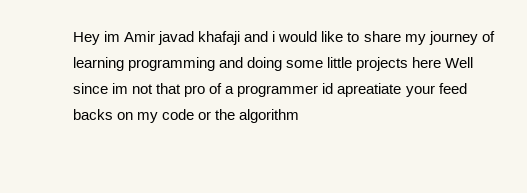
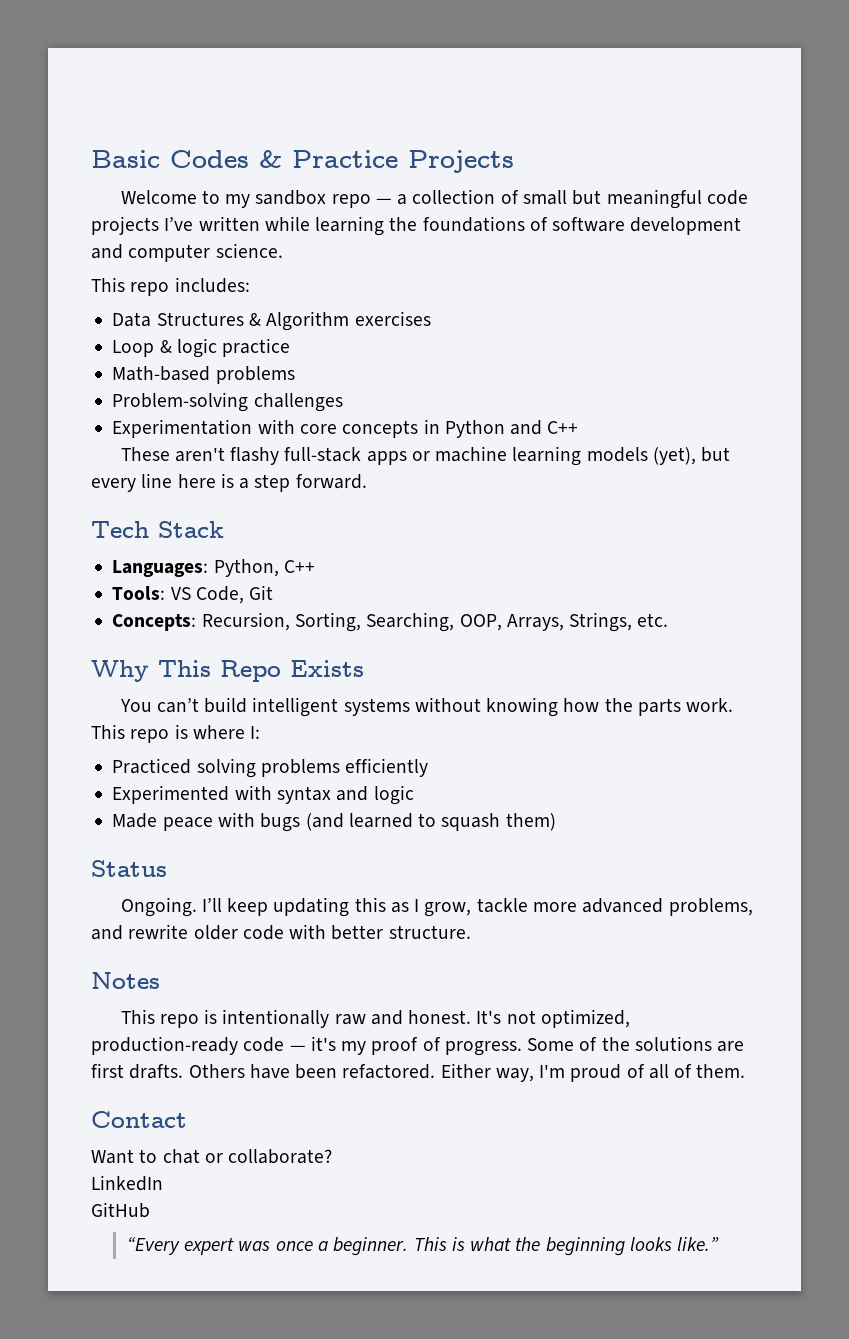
- Hey im Amir javad khafaji and i would like to share my journey of learning programming and doing some little projects here Well since im not that pro of a programmer id apreatiate your feed backs on my code or the algorithm
+ Basic Codes & Practice Projects
+ Welcome to my sandbox repo — a collection of small but meaningful code projects I’ve written while learning the foundations of software development and computer science.
+ This repo includes:
+ Data Structures & Algorithm exercises
+ Loop & logic practice
+ Math-based problems
+ Problem-solving challenges
+ Experimentation with core concepts in Python and C++
+ These aren't flashy full-stack apps or machine learning models (yet), but every line here is a step forward.
+ Tech Stack
+ Languages: Python, C++
+ Tools: VS Code, Git
+ Concepts: Recursion, Sorting, Searching, OOP, Arrays, Strings, etc.
+ Why This Repo Exists
+ You can’t build intelligent systems without knowing how the parts work. This repo is where I:
+ Practiced solving problems efficiently
+ Experimented with syntax and logic
+ Made peace with bugs (and learned to squash them)
+ Status
+ Ongoing. I’ll keep updating this as I grow, tackle more advanced problems, and rewrite older code with better structure.
+ Notes
+ This repo is intentionally raw and honest. It's not optimized, production-ready code — it's my proof of progress. Some of the solutions are first drafts. Others have been refactored. Either way, I'm proud of all of them.
+ Contact
+ Want to chat or collaborate?
+ LinkedIn
+ GitHub
+ “Every expert was once a beginner. This is what the beginning looks like.”

